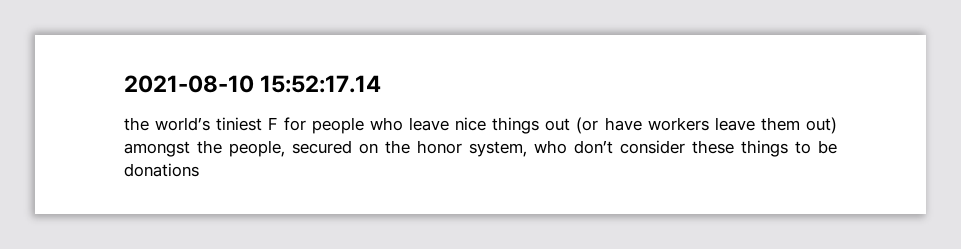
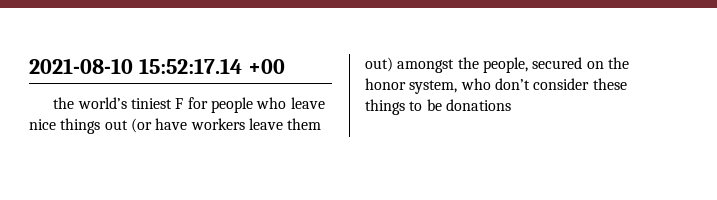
- 2021-08-10 15:52:17.14
+ 2021-08-10 15:52:17.14 +00

